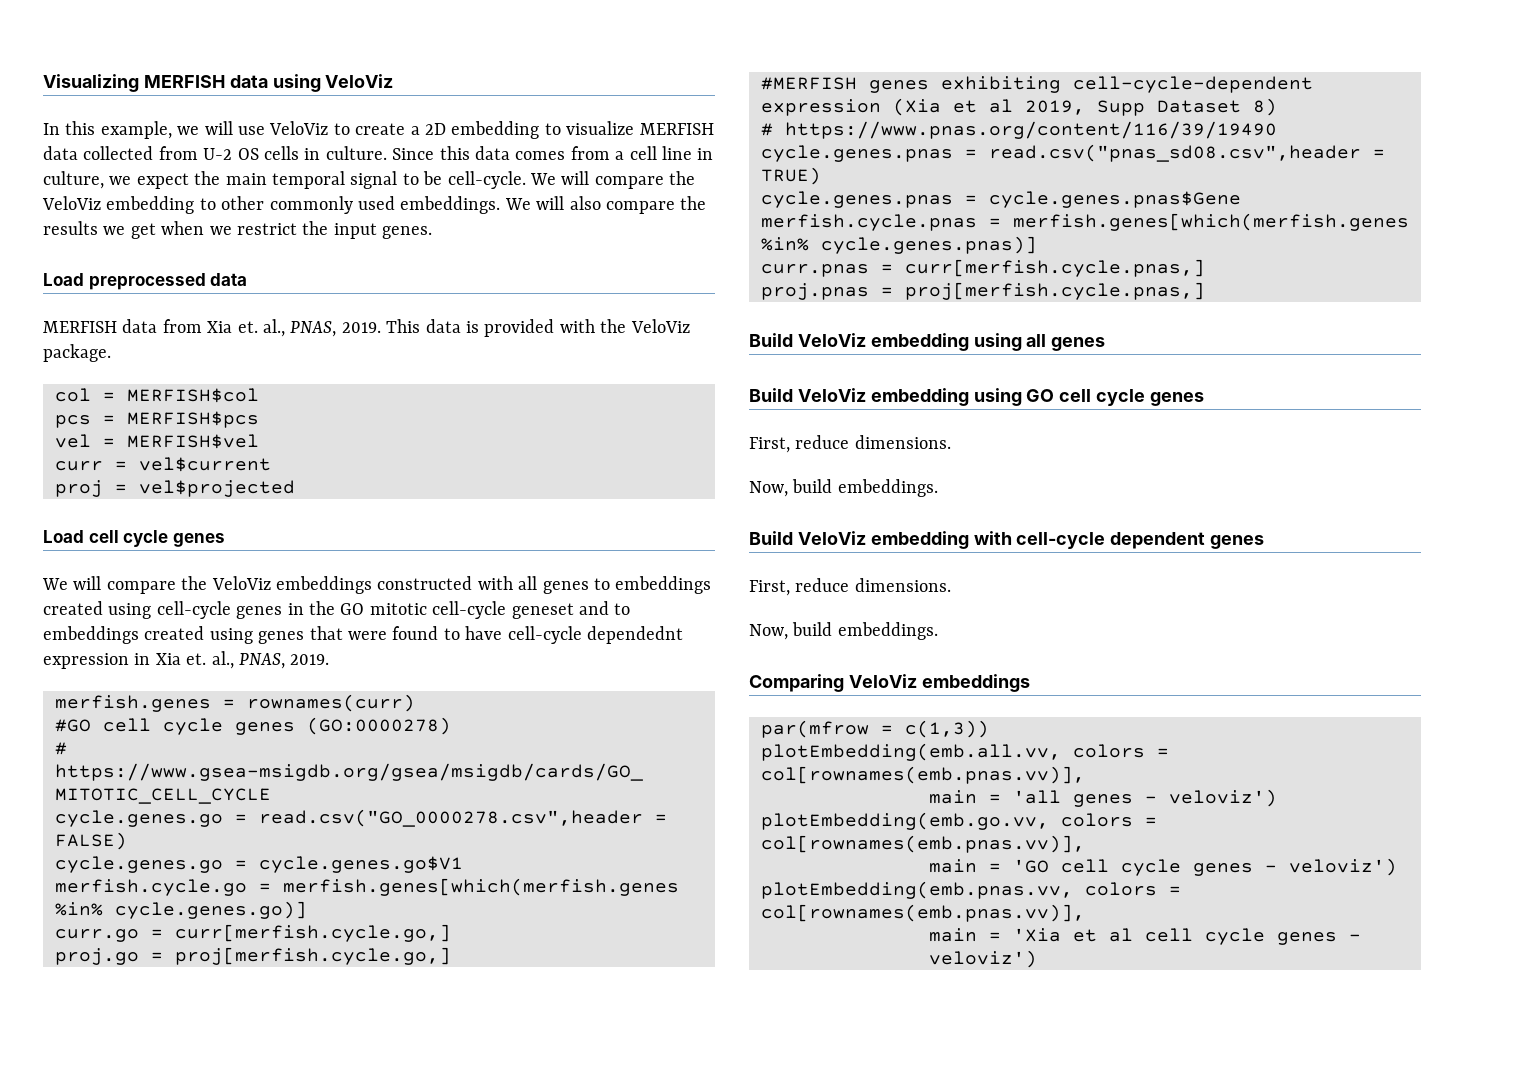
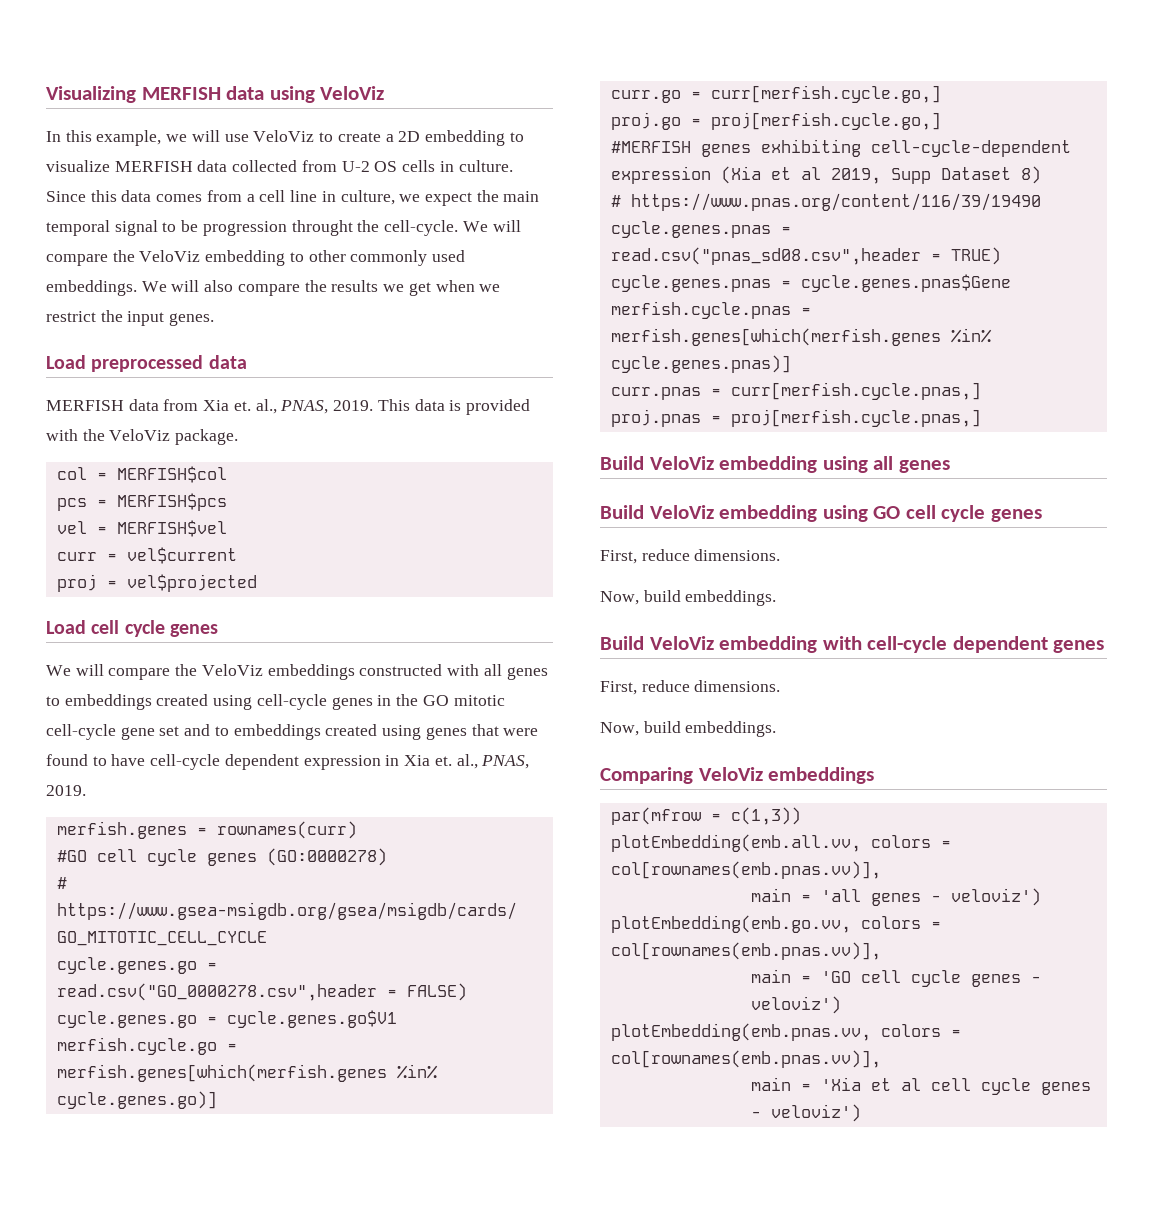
- Since this data comes from a cell line in culture, we expect the main temporal signal to be cell-cycle.
+ Since this data comes from a cell line in culture, we expect the main temporal signal to be progression throught the cell-cycle.
- We will compare the VeloViz embeddings constructed with all genes to embeddings created using cell-cycle genes in the GO mitotic cell-cycle geneset and to embeddings created using genes that were found to have cell-cycle dependednt expression in Xia et. al., PNAS, 2019.
+ We will compare the VeloViz embeddings constructed with all genes to embeddings created using cell-cycle genes in the GO mitotic cell-cycle gene set and to embeddings created using genes that were found to have cell-cycle dependent expression in Xia et. al., PNAS, 2019.

